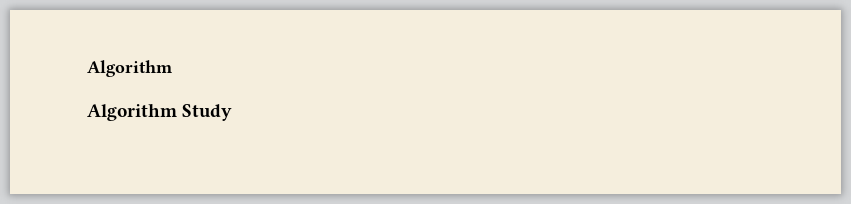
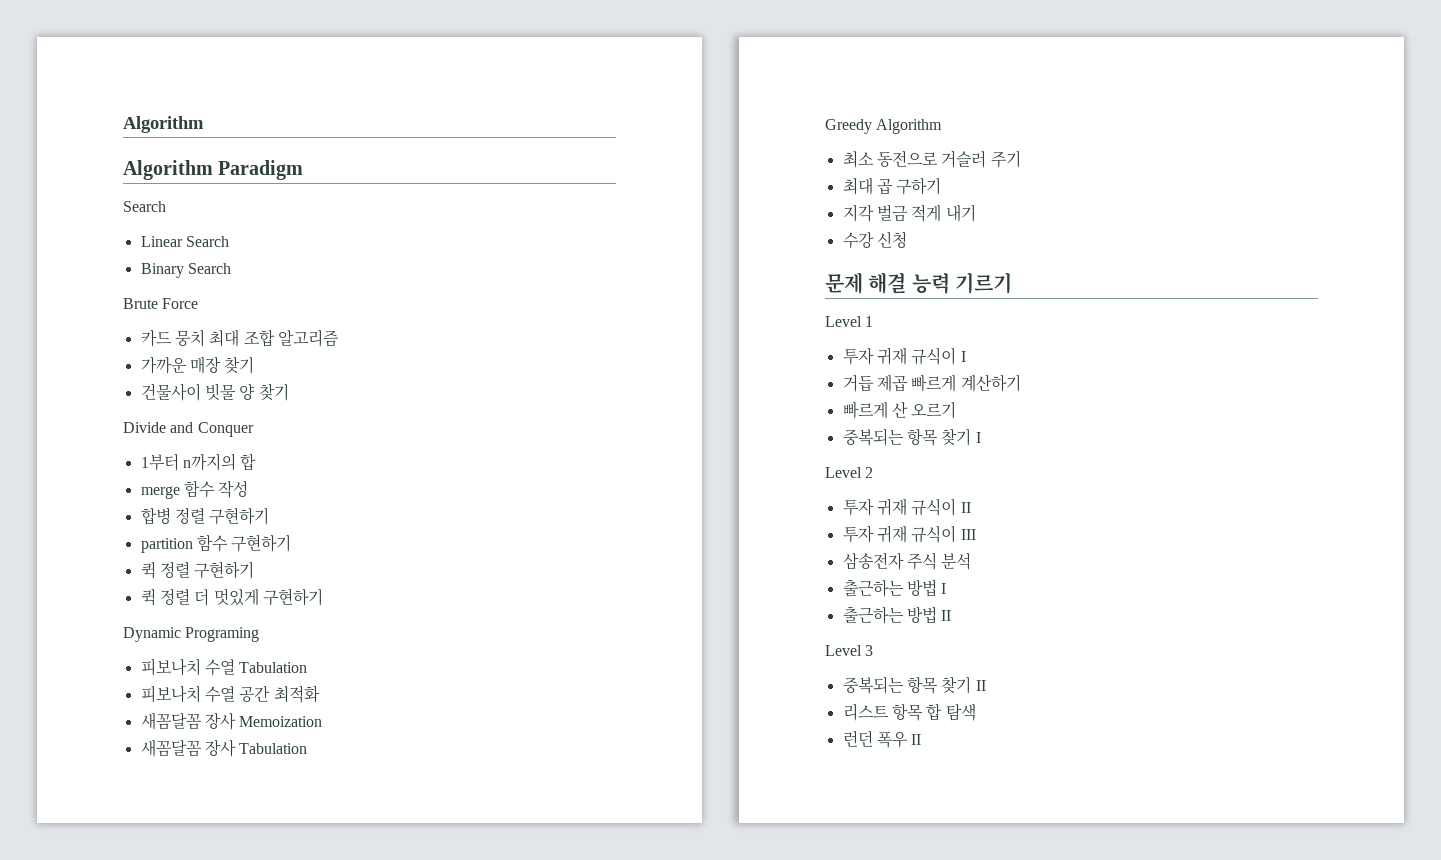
- Algorithm Study
+ Algorithm Paradigm
+ Search
+ Linear Search
+ Binary Search
+ Brute Force
+ 카드 뭉치 최대 조합 알고리즘
+ 가까운 매장 찾기
+ 건물사이 빗물 양 찾기
+ Divide and Conquer
+ 1부터 n까지의 합
+ merge 함수 작성
+ 합병 정렬 구현하기
+ partition 함수 구현하기
+ 퀵 정렬 구현하기
+ 퀵 정렬 더 멋있게 구현하기
+ Dynamic Programing
+ 피보나치 수열 Tabulation
+ 피보나치 수열 공간 최적화
+ 새꼼달꼼 장사 Memoization
+ 새꼼달꼼 장사 Tabulation
+ Greedy Algorithm
+ 최소 동전으로 거슬러 주기
+ 최대 곱 구하기
+ 지각 벌금 적게 내기
+ 수강 신청
+ 문제 해결 능력 기르기
+ Level 1
+ 투자 귀재 규식이 I
+ 거듭 제곱 빠르게 계산하기
+ 빠르게 산 오르기
+ 중복되는 항목 찾기 I
+ Level 2
+ 투자 귀재 규식이 II
+ 투자 귀재 규식이 III
+ 삼송전자 주식 분석
+ 출근하는 방법 I
+ 출근하는 방법 II
+ Level 3
+ 중복되는 항목 찾기 II
+ 리스트 항목 합 탐색
+ 런던 폭우 II

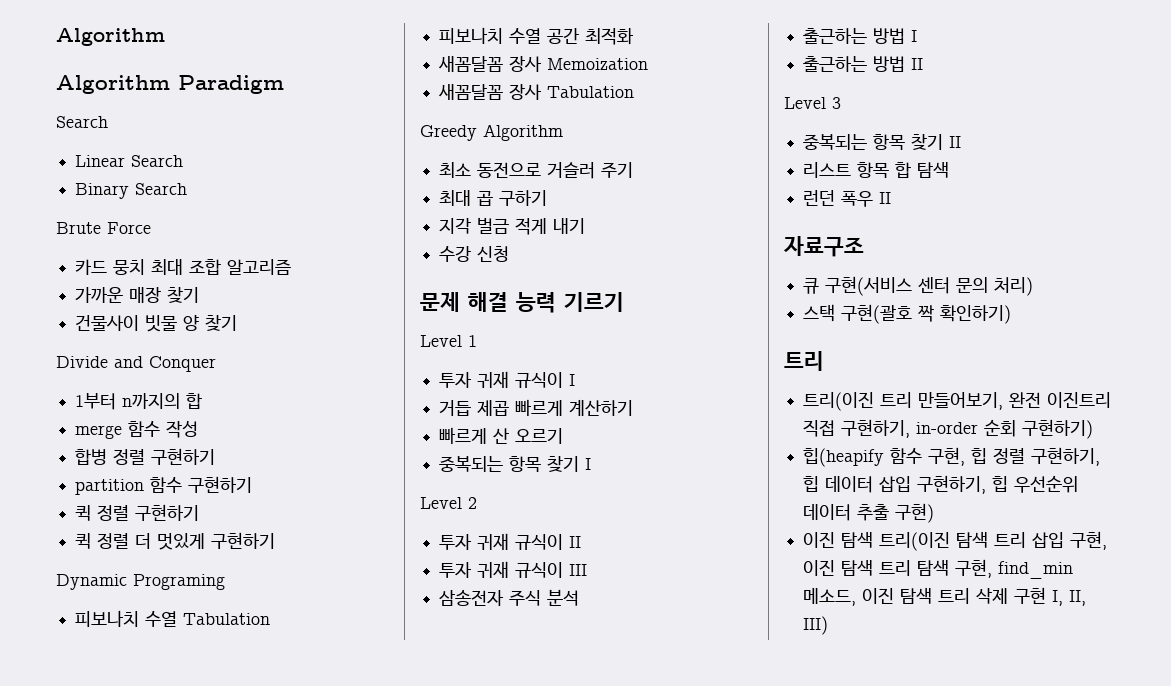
+ 자료구조
+ 큐 구현(서비스 센터 문의 처리)
+ 스택 구현(괄호 짝 확인하기)
+ 트리
+ 트리(이진 트리 만들어보기, 완전 이진트리 직접 구현하기, in-order 순회 구현하기)
+ 힙(heapify 함수 구현, 힙 정렬 구현하기, 힙 데이터 삽입 구현하기, 힙 우선순위 데이터 추출 구현)
+ 이진 탐색 트리(이진 탐색 트리 삽입 구현, 이진 탐색 트리 탐색 구현, find_min 메소드, 이진 탐색 트리 삭제 구현 I, II, III)

